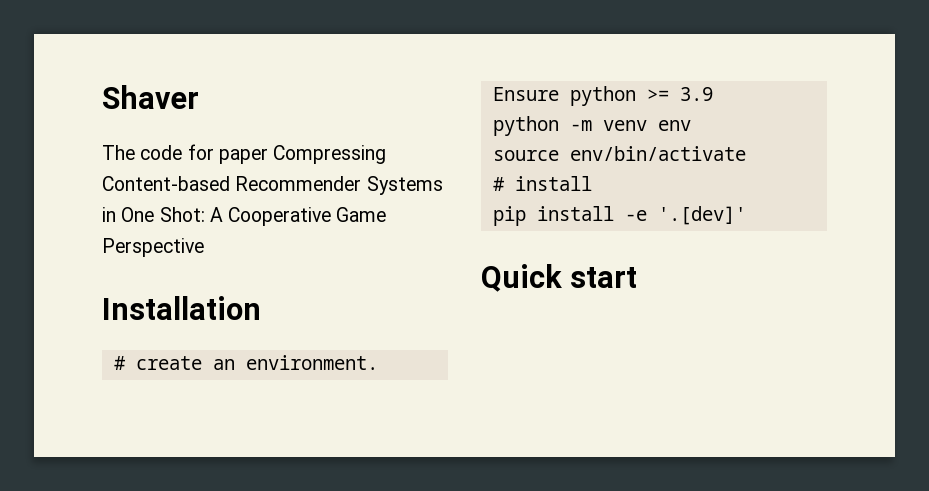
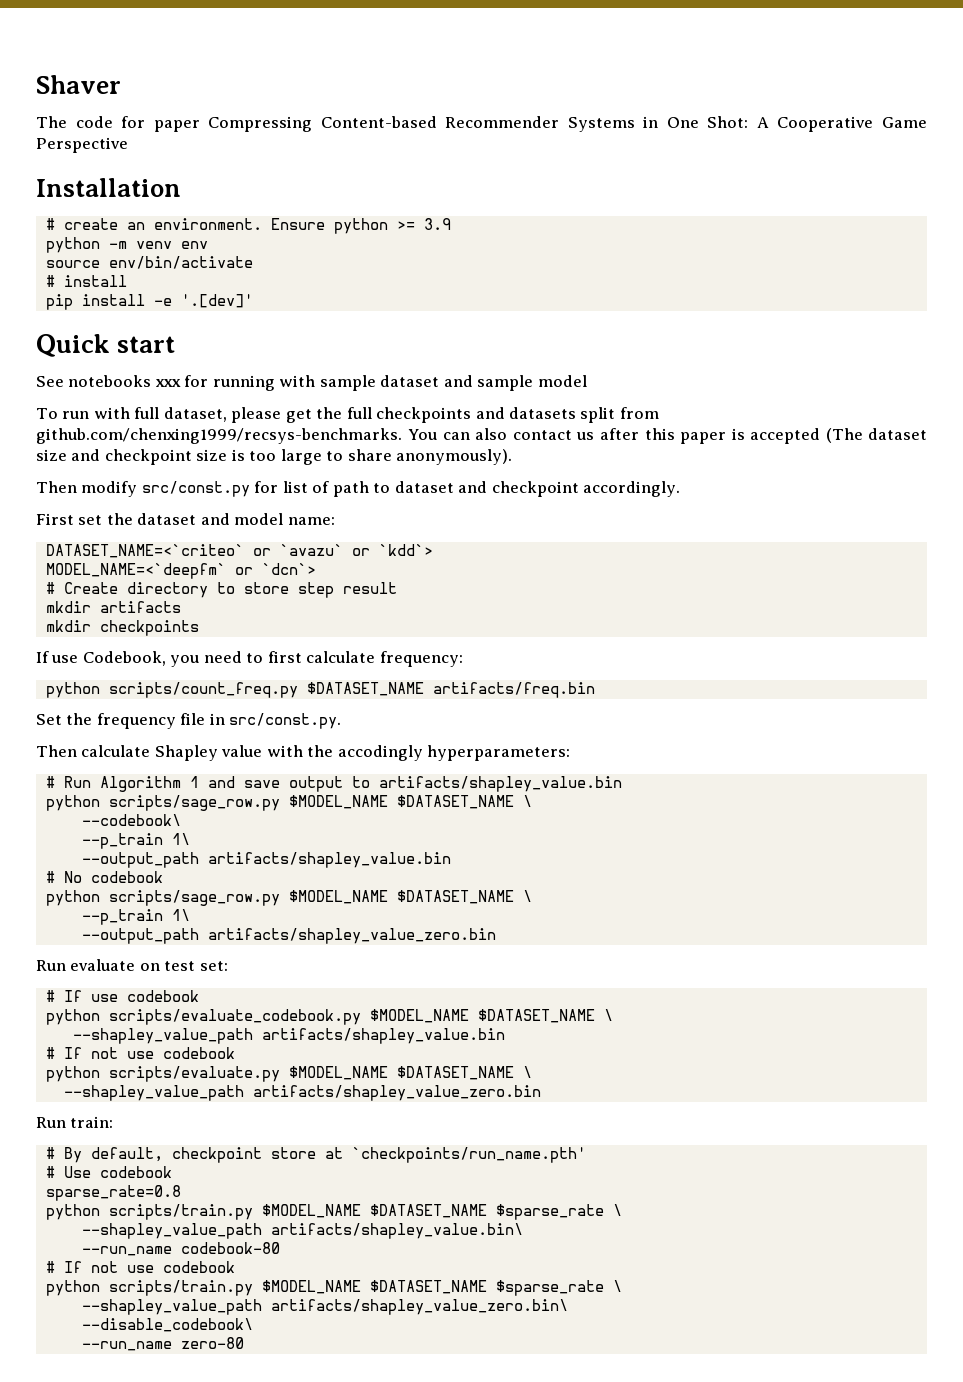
+ See notebooks xxx for running with sample dataset and sample model
+ To run with full dataset, please get the full checkpoints and datasets split from github.com/chenxing1999/recsys-benchmarks. You can also contact us after this paper is accepted (The dataset size and checkpoint size is too large to share anonymously).
+ Then modify src/const.py for list of path to dataset and checkpoint accordingly.
+ First set the dataset and model name:
+ DATASET_NAME=<`criteo` or `avazu` or `kdd`>
+ MODEL_NAME=<`deepfm` or `dcn`>
+ # Create directory to store step result
+ mkdir artifacts
+ mkdir checkpoints
+ If use Codebook, you need to first calculate frequency:
+ python scripts/count_freq.py $DATASET_NAME artifacts/freq.bin
+ Set the frequency file in src/const.py.
+ Then calculate Shapley value with the accodingly hyperparameters:
+ # Run Algorithm 1 and save output to artifacts/shapley_value.bin
+ python scripts/sage_row.py $MODEL_NAME $DATASET_NAME \
+ --codebook\
+ --p_train 1\
+ --output_path artifacts/shapley_value.bin
+ # No codebook
+ python scripts/sage_row.py $MODEL_NAME $DATASET_NAME \
+ --p_train 1\
+ --output_path artifacts/shapley_value_zero.bin
+ Run evaluate on test set:
+ # If use codebook
+ python scripts/evaluate_codebook.py $MODEL_NAME $DATASET_NAME \
+ --shapley_value_path artifacts/shapley_value.bin
+ # If not use codebook
+ python scripts/evaluate.py $MODEL_NAME $DATASET_NAME \
+ --shapley_value_path artifacts/shapley_value_zero.bin
+ Run train:
+ # By default, checkpoint store at `checkpoints/run_name.pth'
+ # Use codebook
+ sparse_rate=0.8
+ python scripts/train.py $MODEL_NAME $DATASET_NAME $sparse_rate \
+ --shapley_value_path artifacts/shapley_value.bin\
+ --run_name codebook-80
+ # If not use codebook
+ python scripts/train.py $MODEL_NAME $DATASET_NAME $sparse_rate \
+ --shapley_value_path artifacts/shapley_value_zero.bin\
+ --disable_codebook\
+ --run_name zero-80

